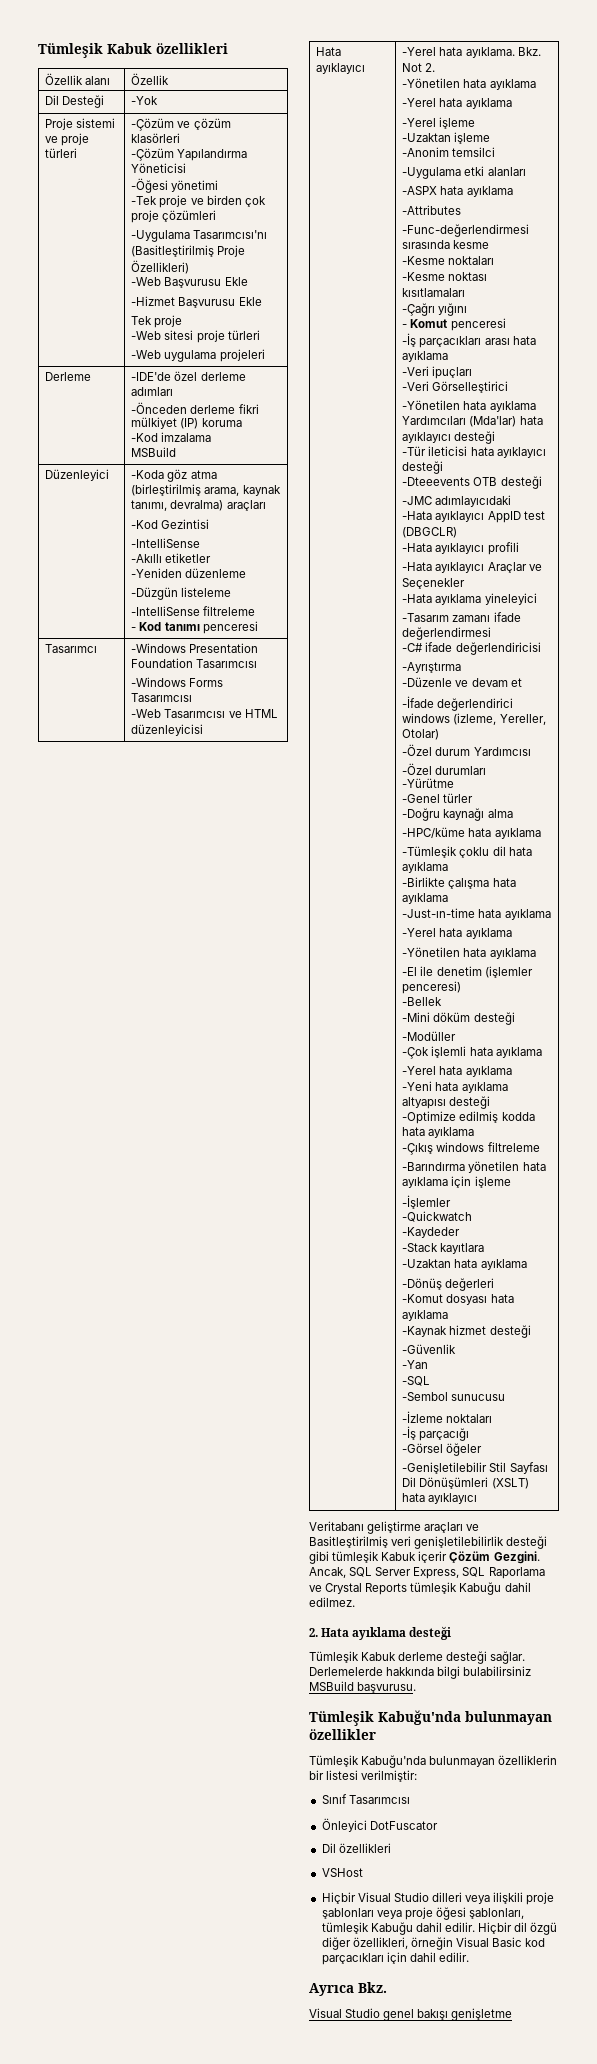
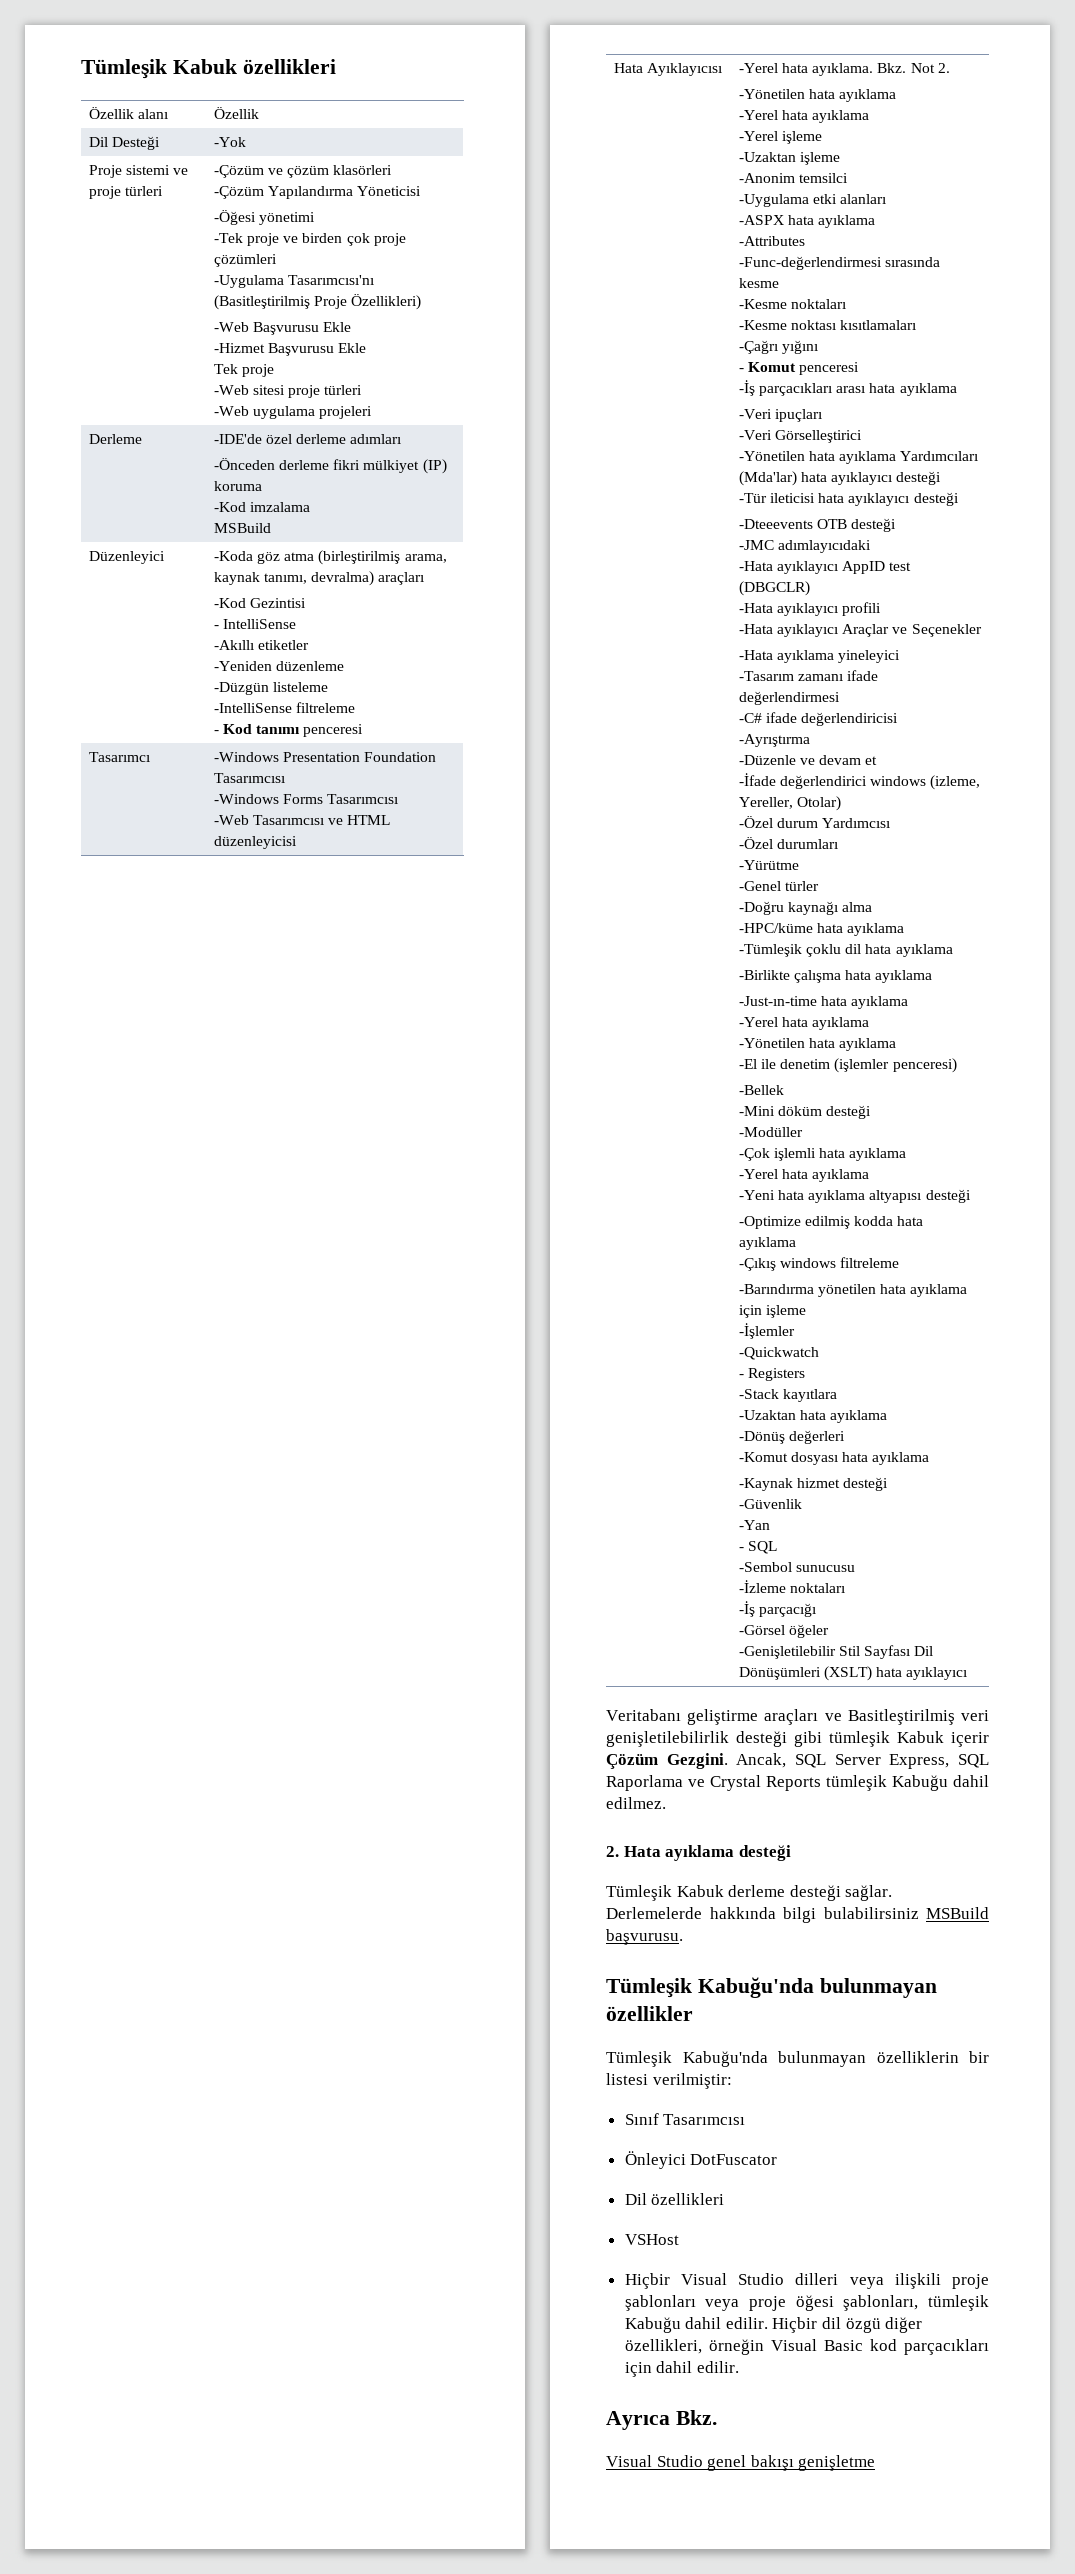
  Düzenleyici | -Koda göz atma (birleştirilmiş arama, kaynak tanımı, devralma) araçları
  -Kod Gezintisi
- -IntelliSense
+ - IntelliSense
- Hata ayıklayıcı
+ Hata Ayıklayıcısı
- -Kaydeder
+ - Registers
- -SQL
+ - SQL

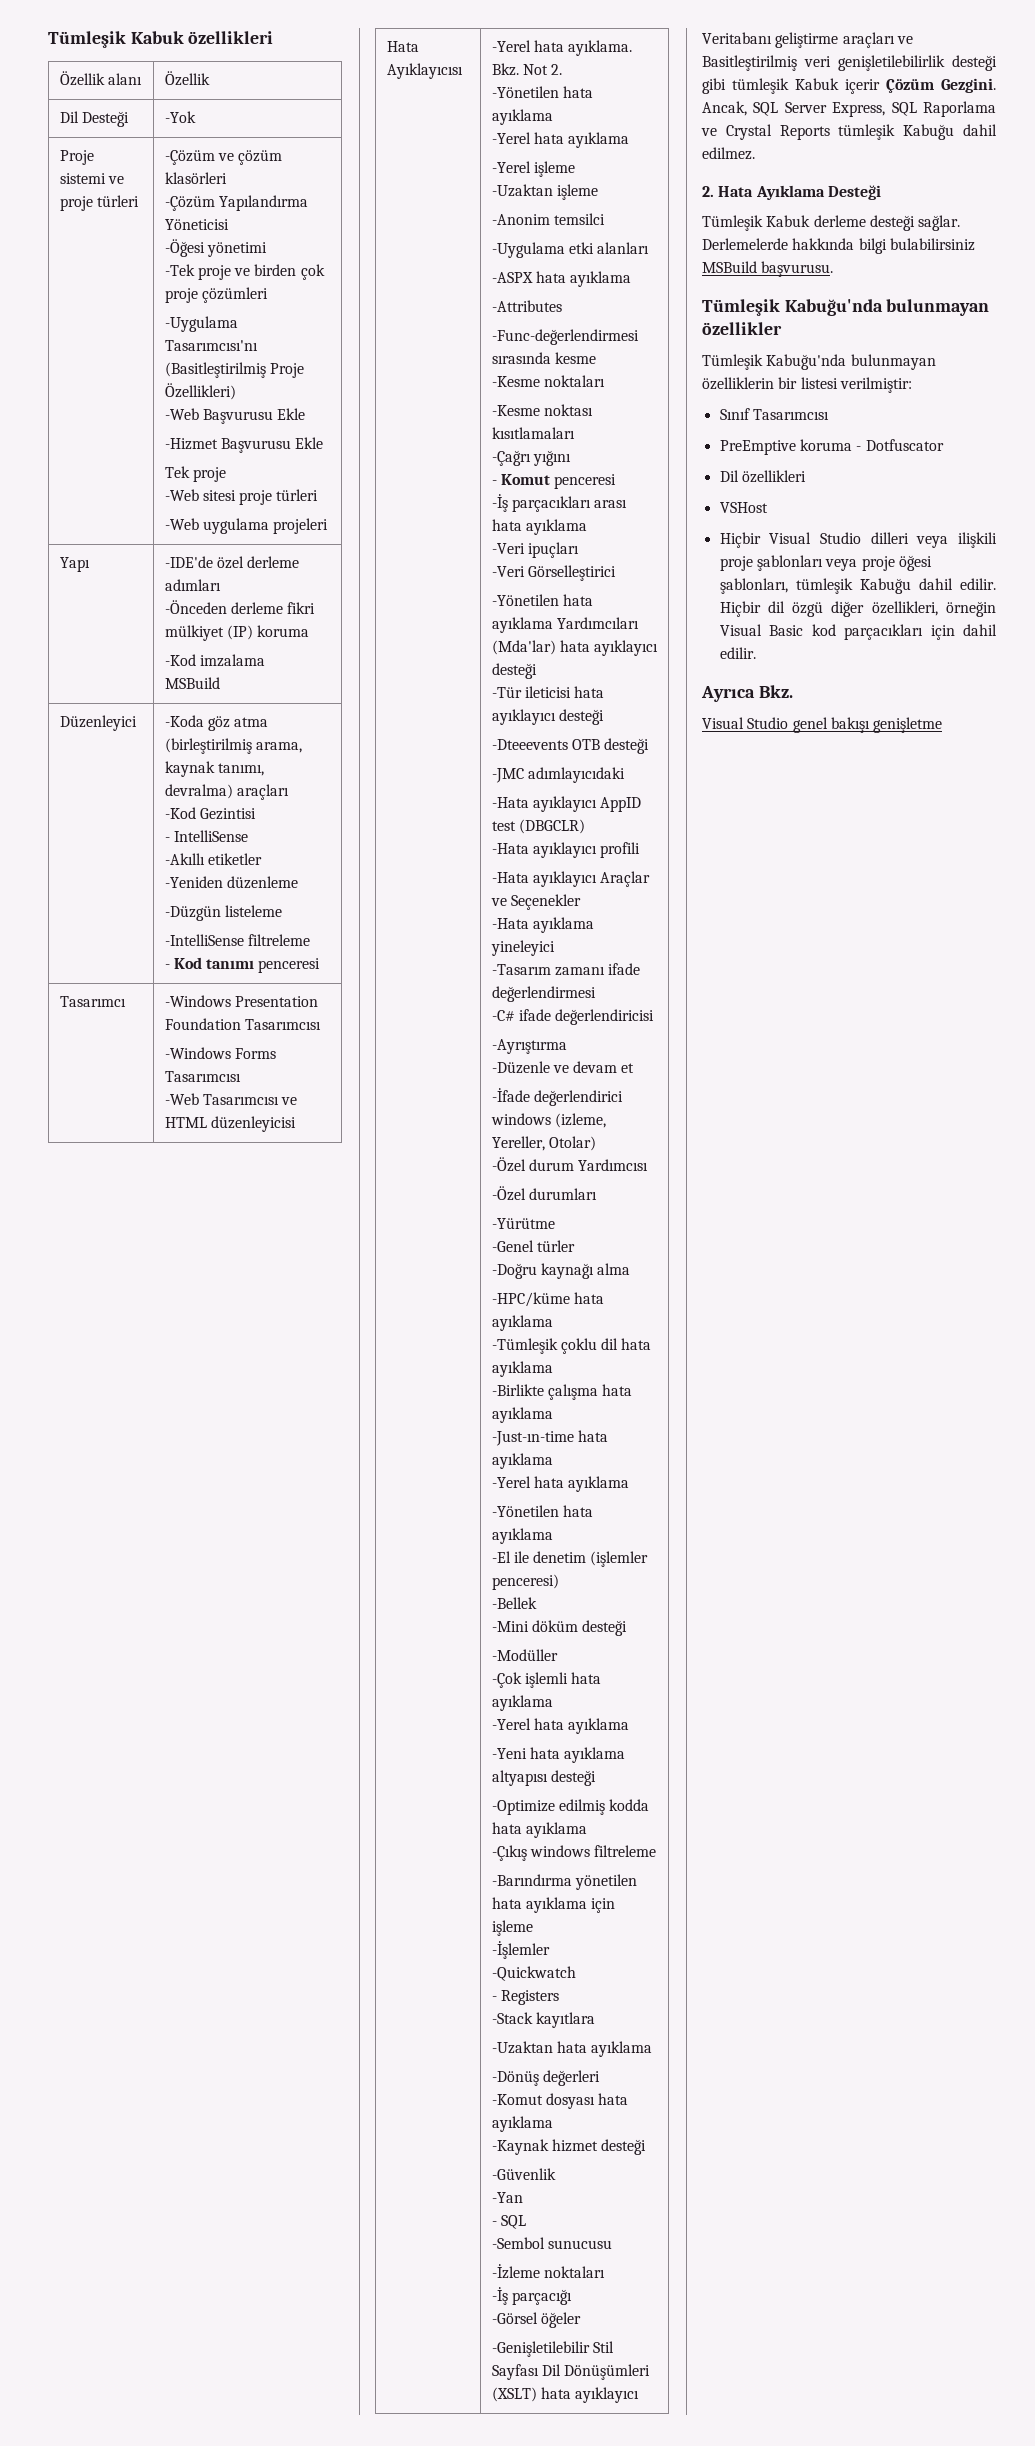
- Derleme | -IDE'de özel derleme adımları
+ Yapı | -IDE'de özel derleme adımları
- 2. Hata ayıklama desteği
+ 2. Hata Ayıklama Desteği
- Önleyici DotFuscator
+ PreEmptive koruma - Dotfuscator

